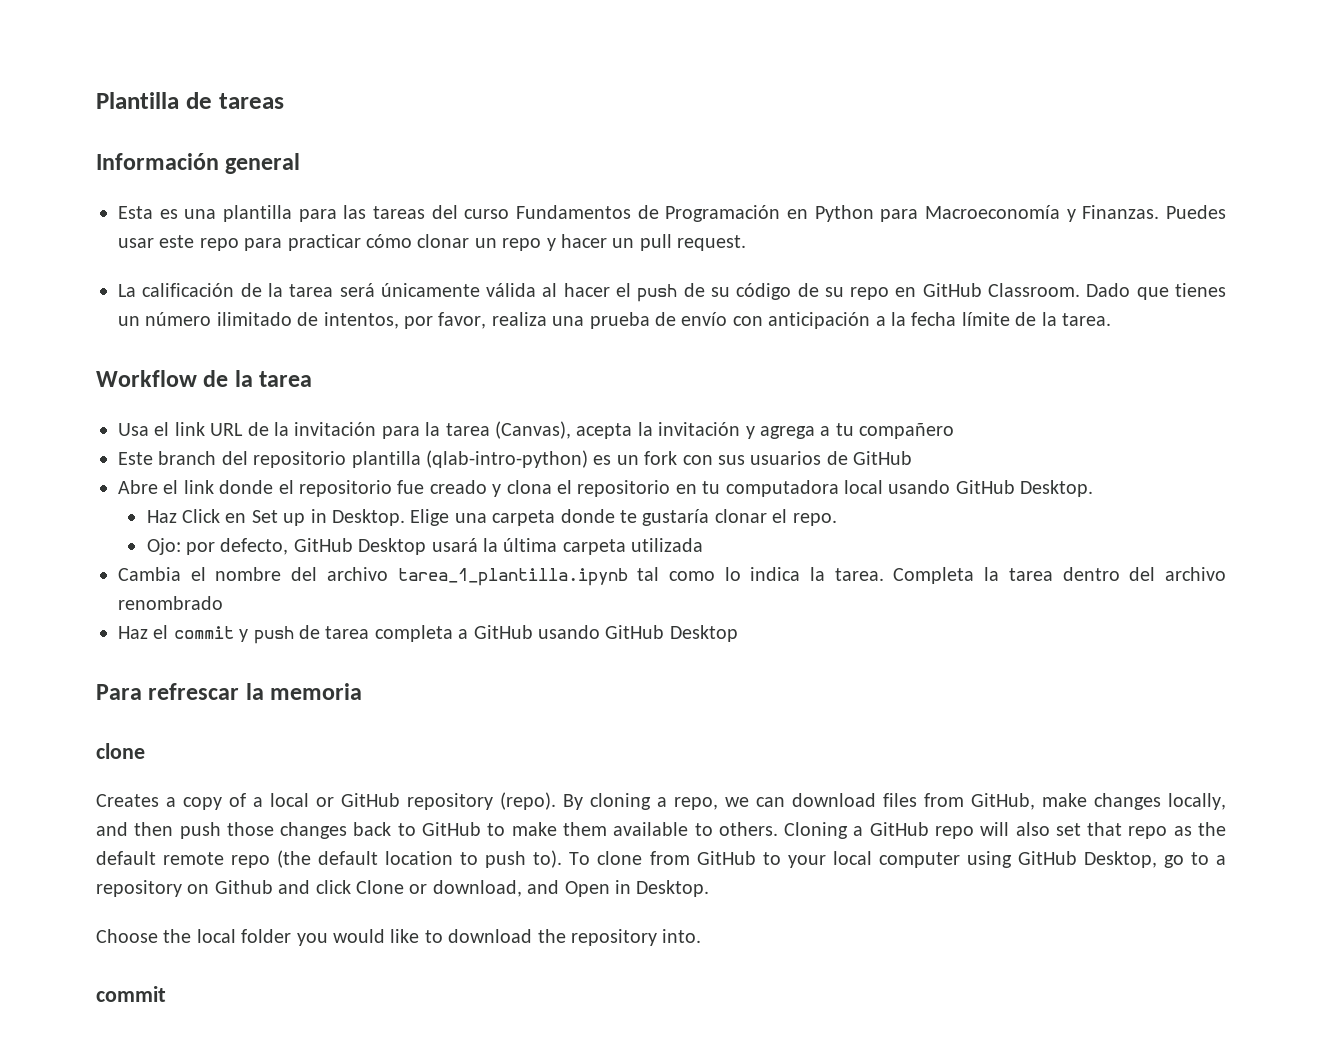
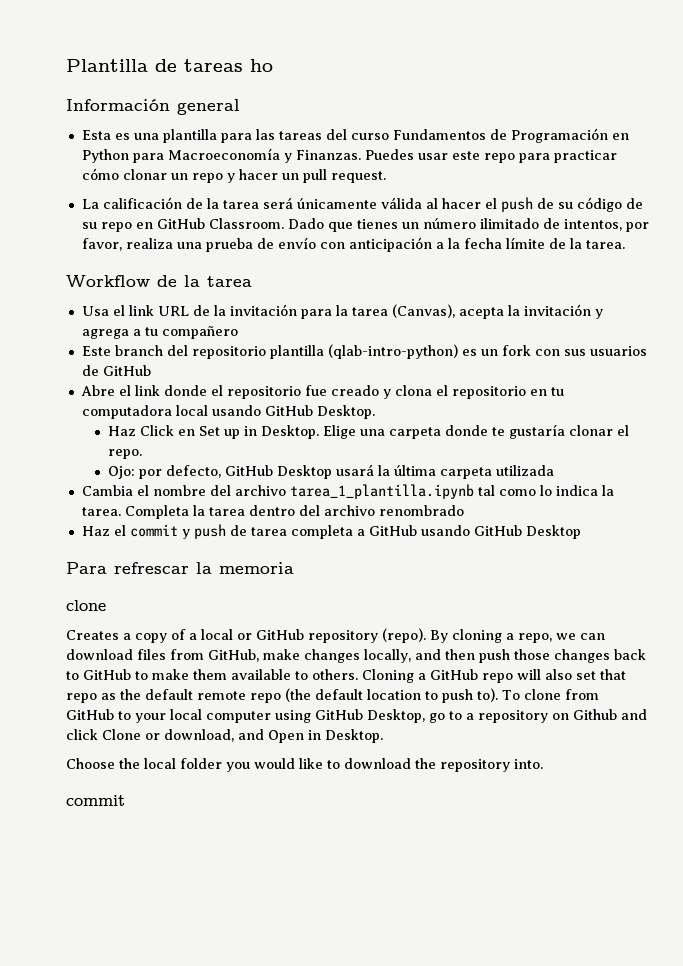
- Plantilla de tareas
+ Plantilla de tareas ho

